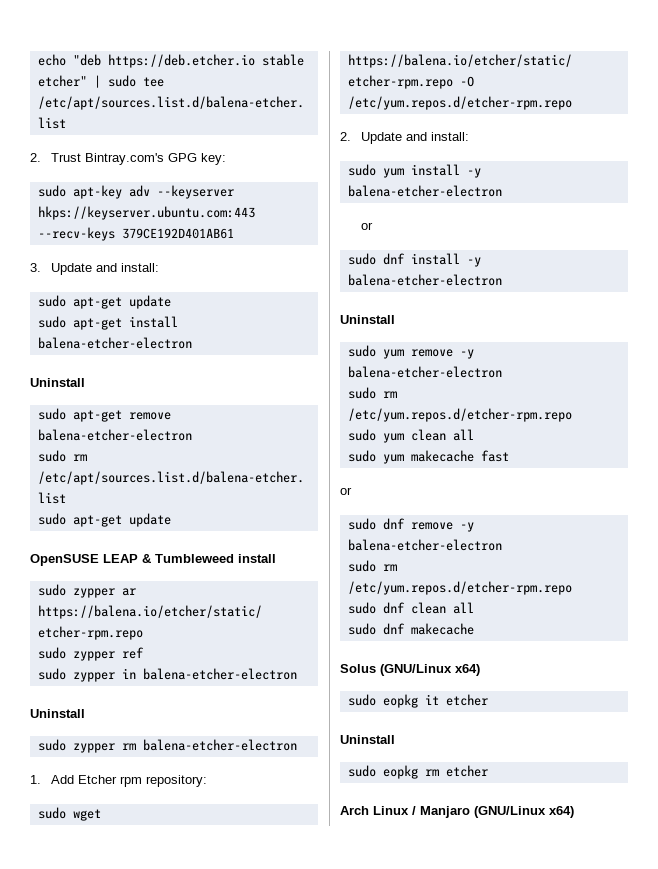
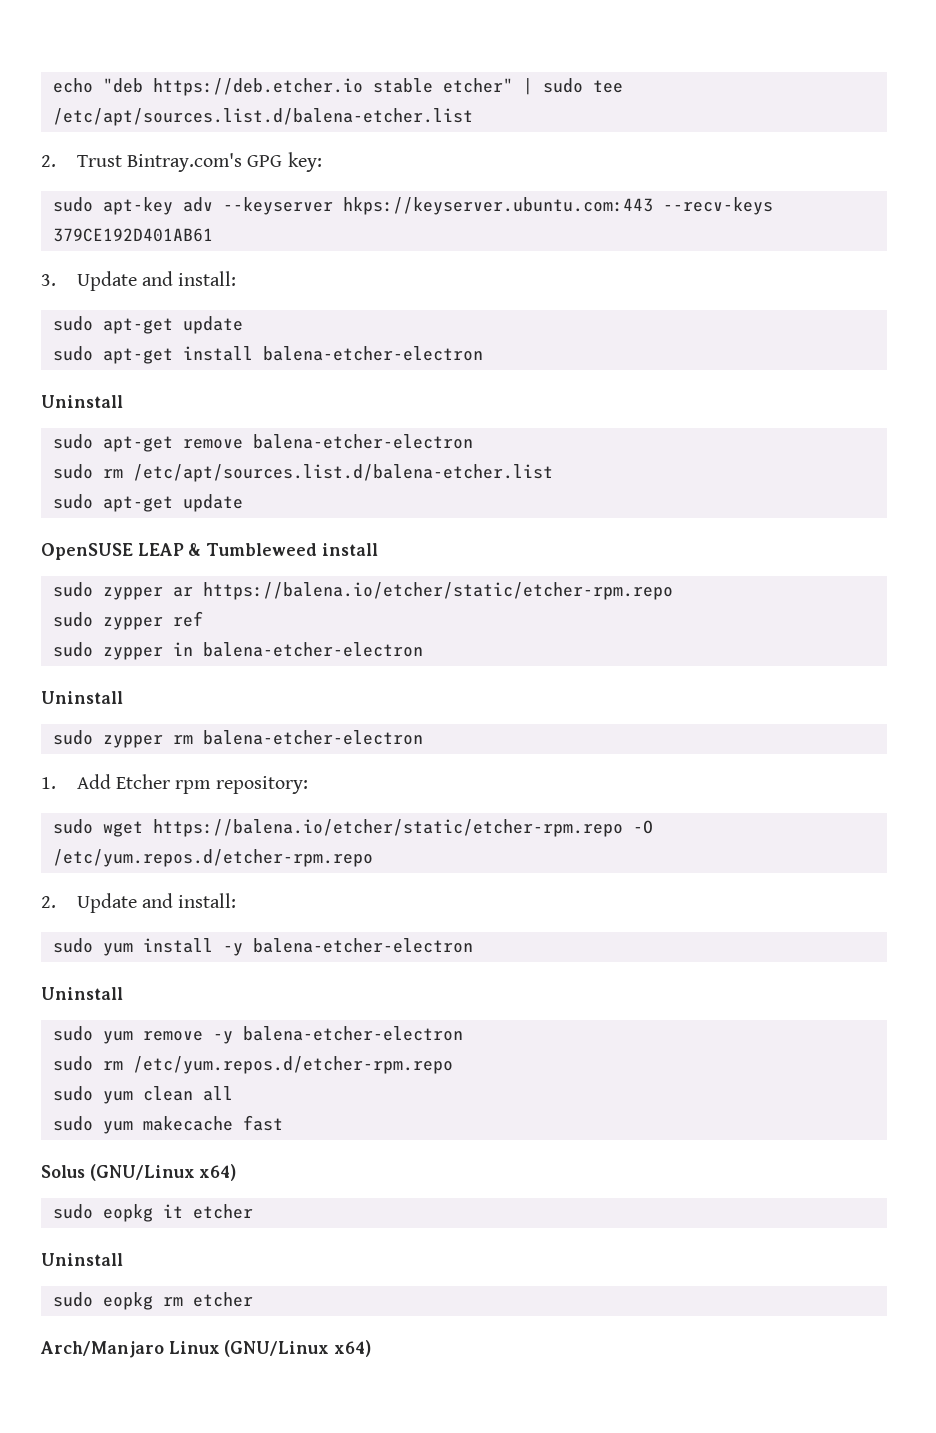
  sudo yum install -y balena-etcher-electron
- or
- sudo dnf install -y balena-etcher-electron
  sudo yum makecache fast
- or
- sudo dnf remove -y balena-etcher-electron
- sudo rm /etc/yum.repos.d/etcher-rpm.repo
- sudo dnf clean all
- sudo dnf makecache
- Arch Linux / Manjaro (GNU/Linux x64)
+ Arch/Manjaro Linux (GNU/Linux x64)

